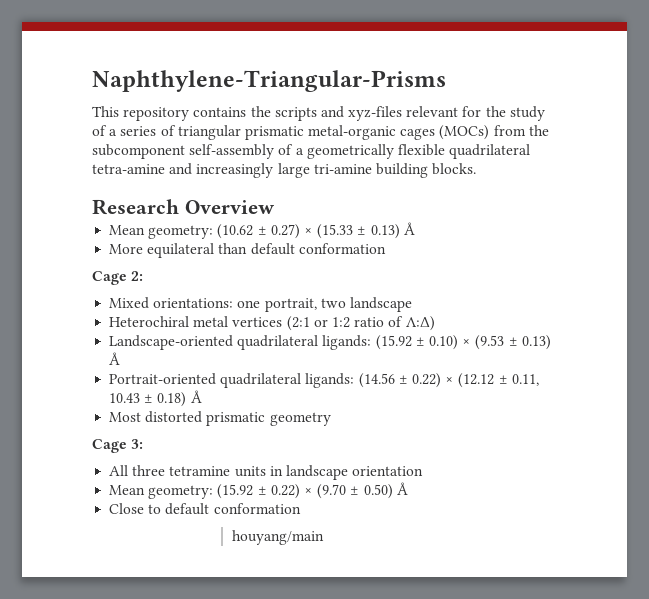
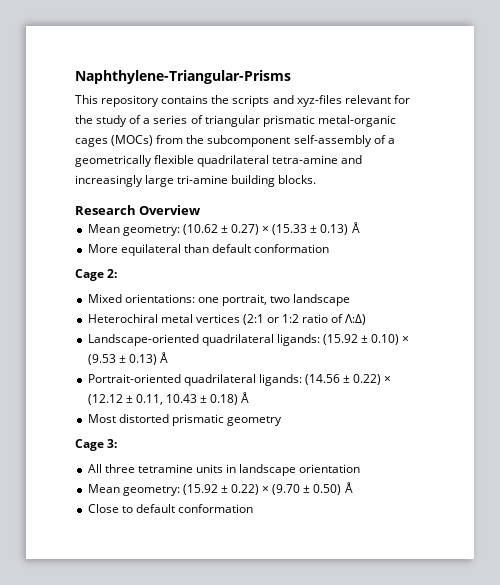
- houyang/main

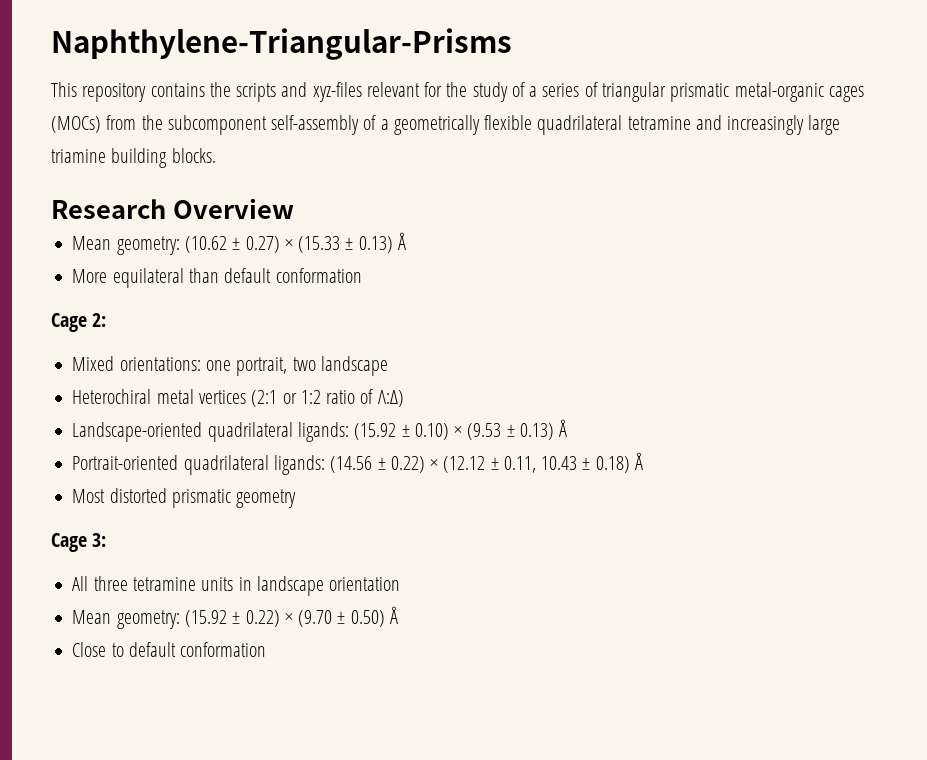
- This repository contains the scripts and xyz-files relevant for the study of a series of triangular prismatic metal-organic cages (MOCs) from the subcomponent self-assembly of a geometrically flexible quadrilateral tetra-amine and increasingly large tri-amine building blocks.
+ This repository contains the scripts and xyz-files relevant for the study of a series of triangular prismatic metal-organic cages (MOCs) from the subcomponent self-assembly of a geometrically flexible quadrilateral tetramine and increasingly large triamine building blocks.

